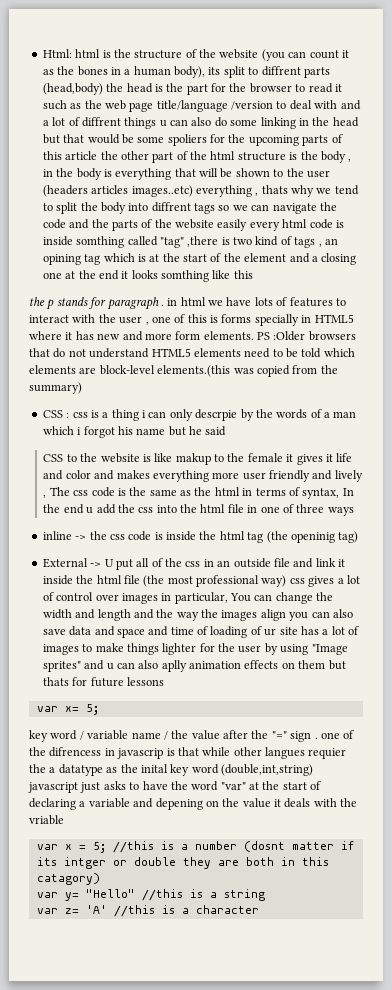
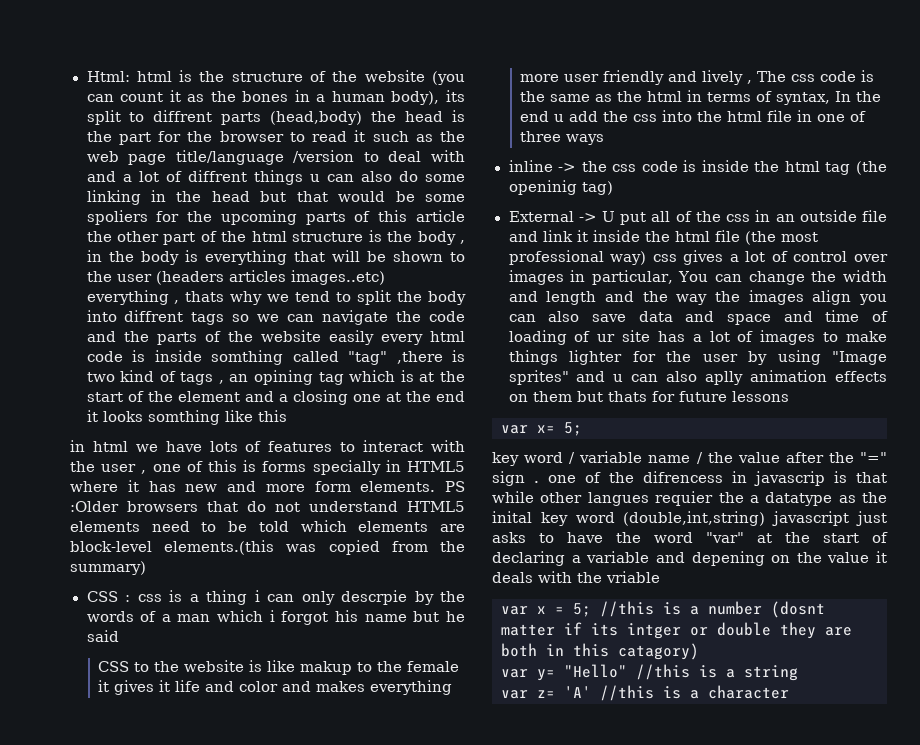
- the p stands for paragraph . in html we have lots of features to interact with the user , one of this is forms specially in HTML5 where it has new and more form elements.
+ in html we have lots of features to interact with the user , one of this is forms specially in HTML5 where it has new and more form elements.

